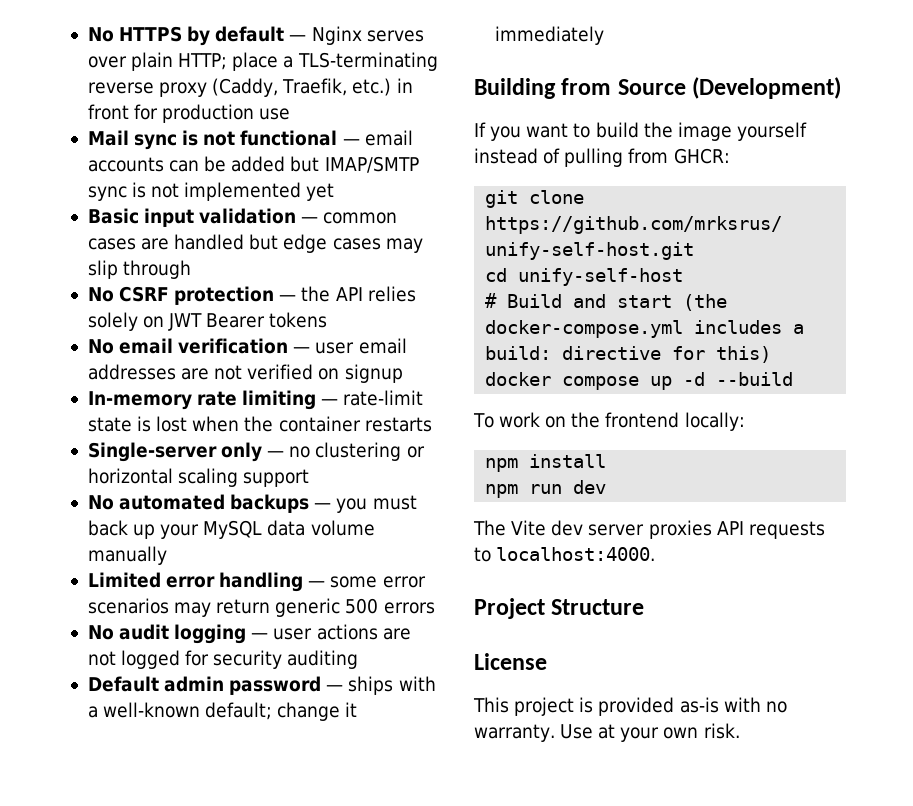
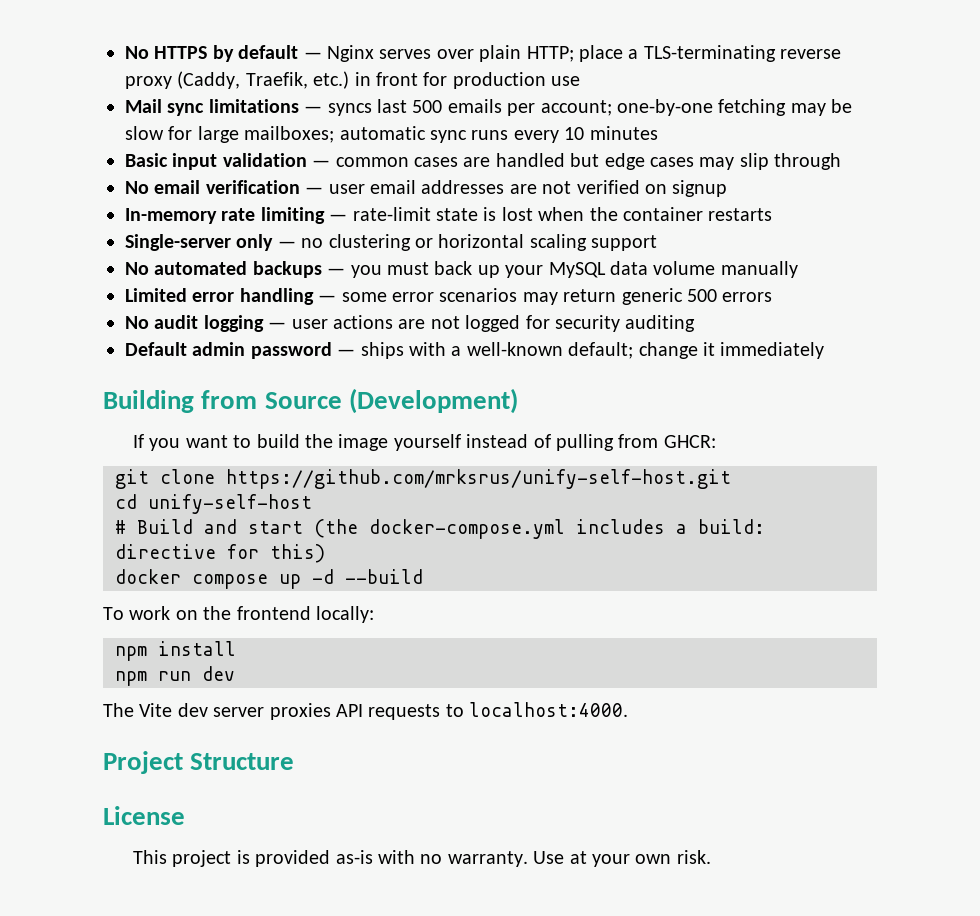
- Mail sync is not functional — email accounts can be added but IMAP/SMTP sync is not implemented yet
+ Mail sync limitations — syncs last 500 emails per account; one-by-one fetching may be slow for large mailboxes; automatic sync runs every 10 minutes
- No CSRF protection — the API relies solely on JWT Bearer tokens

